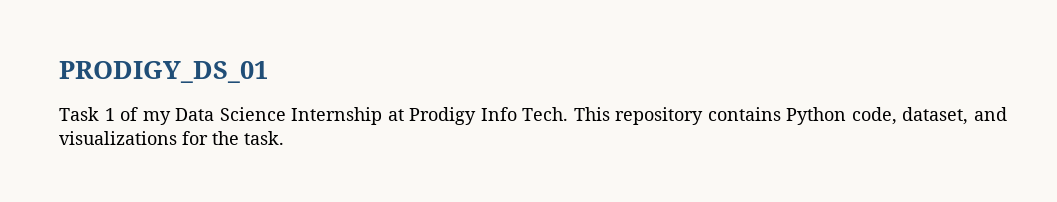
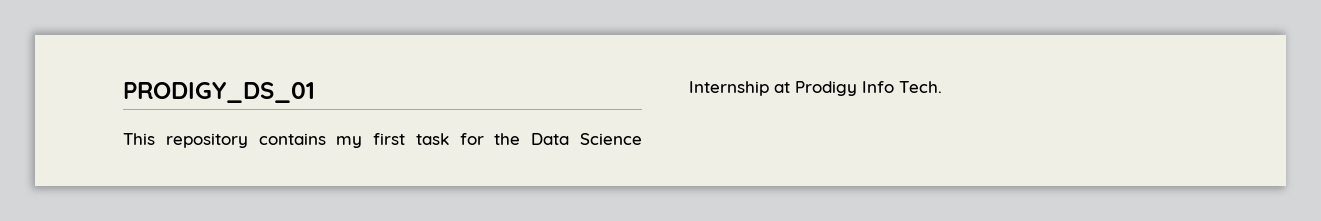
- Task 1 of my Data Science Internship at Prodigy Info Tech. This repository contains Python code, dataset, and visualizations for the task.
+ This repository contains my first task for the Data Science Internship at Prodigy Info Tech.

